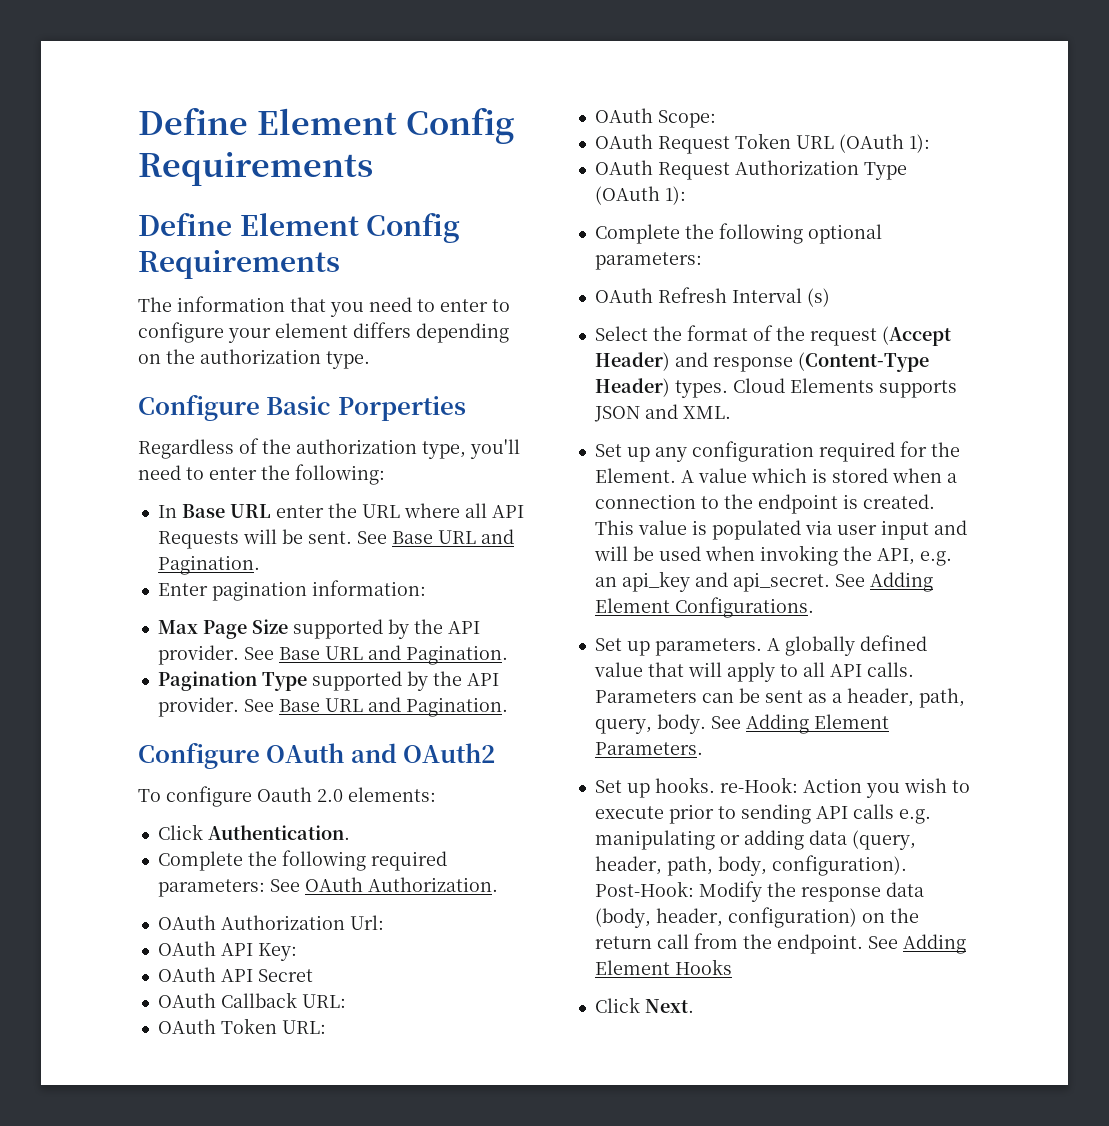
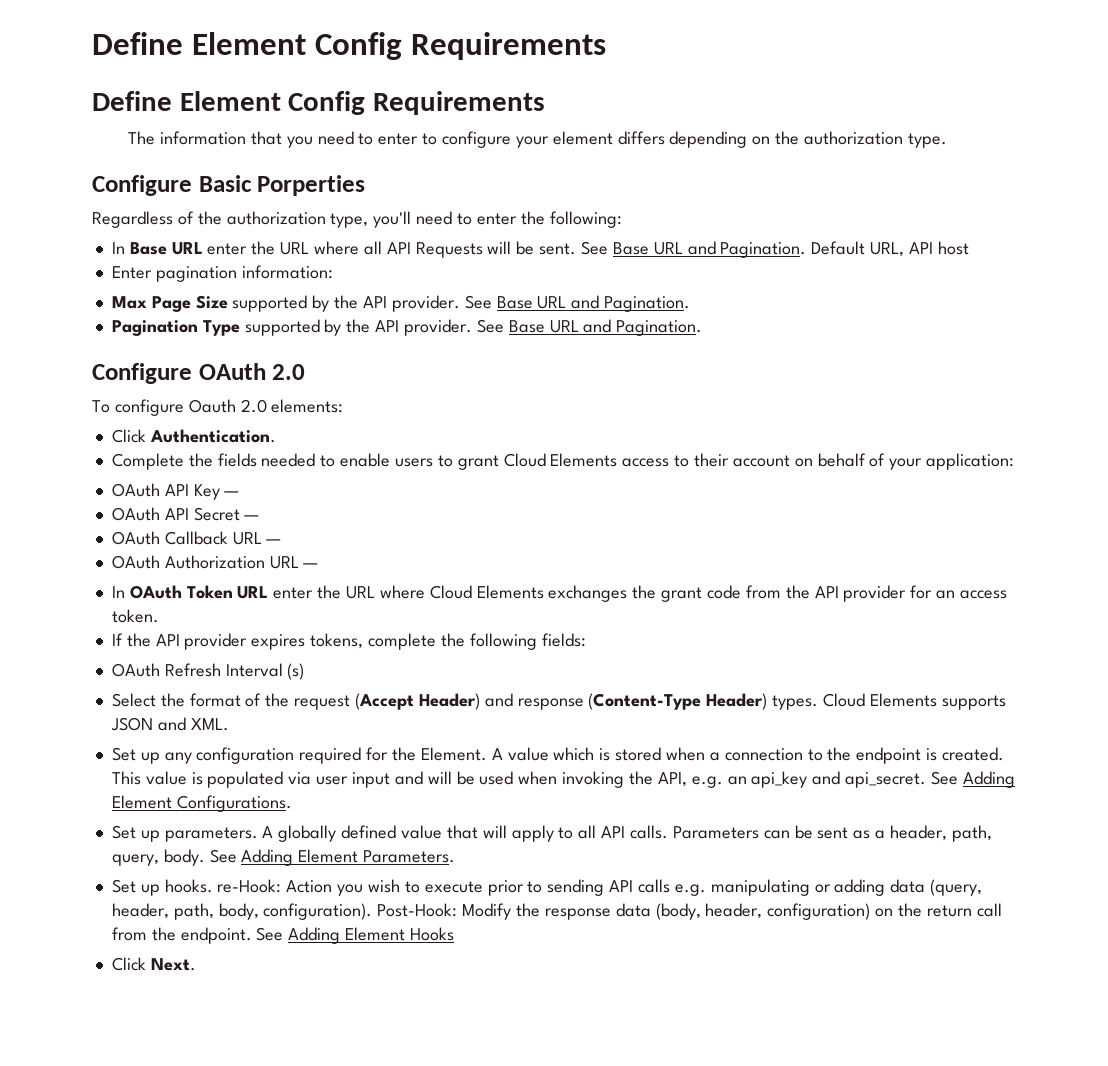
+ Default URL, API host
- Configure OAuth and OAuth2
+ Configure OAuth 2.0
- Complete the following required parameters: See OAuth Authorization.
- OAuth Authorization Url:
- OAuth API Key:
+ Complete the fields needed to enable users to grant Cloud Elements access to their account on behalf of your application:
+ OAuth API Key —
- OAuth API Secret
+ OAuth API Secret —
- OAuth Callback URL:
- OAuth Token URL:
- OAuth Scope:
- OAuth Request Token URL (OAuth 1):
- OAuth Request Authorization Type (OAuth 1):
- Complete the following optional parameters:
+ OAuth Callback URL —
+ OAuth Authorization URL —
+ In OAuth Token URL enter the URL where Cloud Elements exchanges the grant code from the API provider for an access token.
+ If the API provider expires tokens, complete the following fields:

